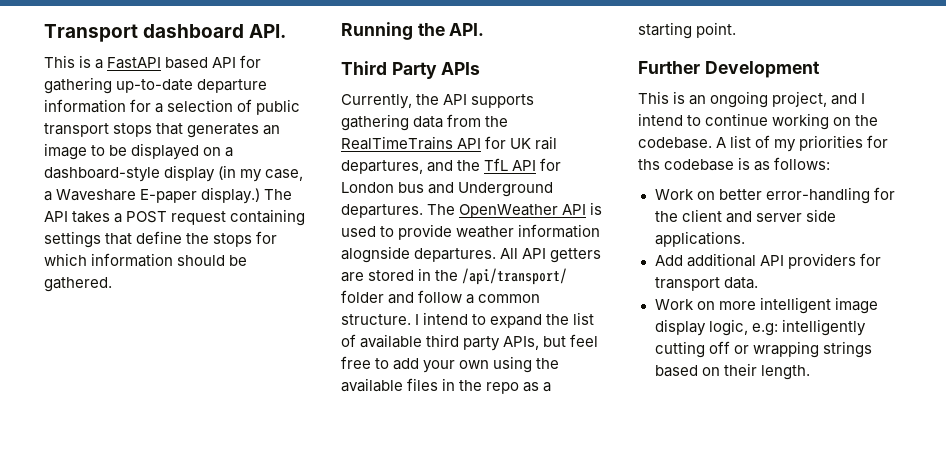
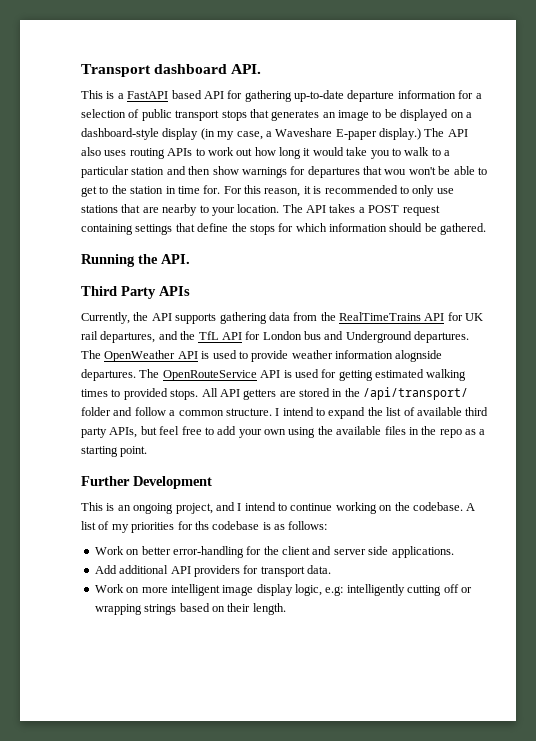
- The API takes a POST request containing settings that define the stops for which information should be gathered.
+ The API also uses routing APIs to work out how long it would take you to walk to a particular station and then show warnings for departures that wou won't be able to get to the station in time for. For this reason, it is recommended to only use stations that are nearby to your location. The API takes a POST request containing settings that define the stops for which information should be gathered.
+ The OpenRouteService API is used for getting estimated walking times to provided stops.

